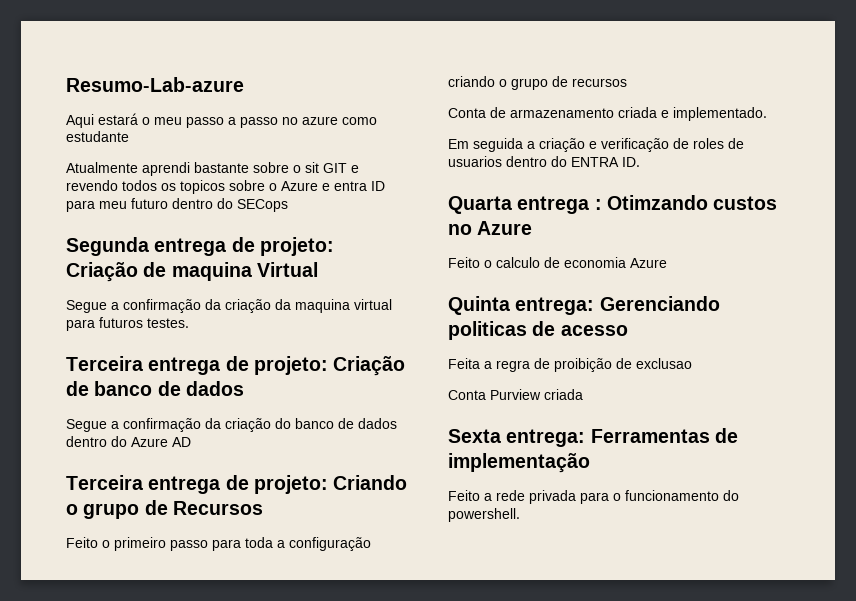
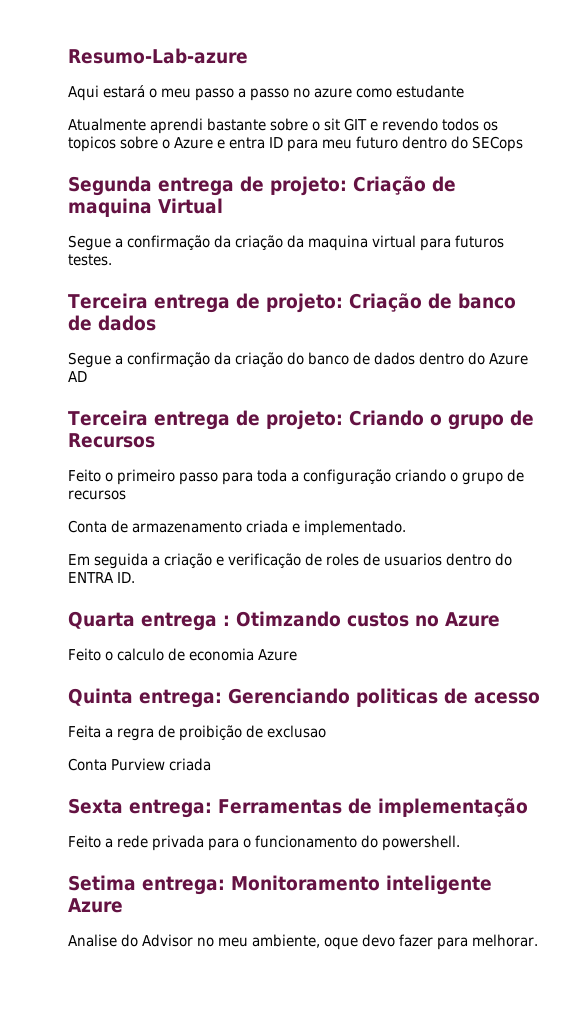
+ Setima entrega: Monitoramento inteligente Azure
+ Analise do Advisor no meu ambiente, oque devo fazer para melhorar.

